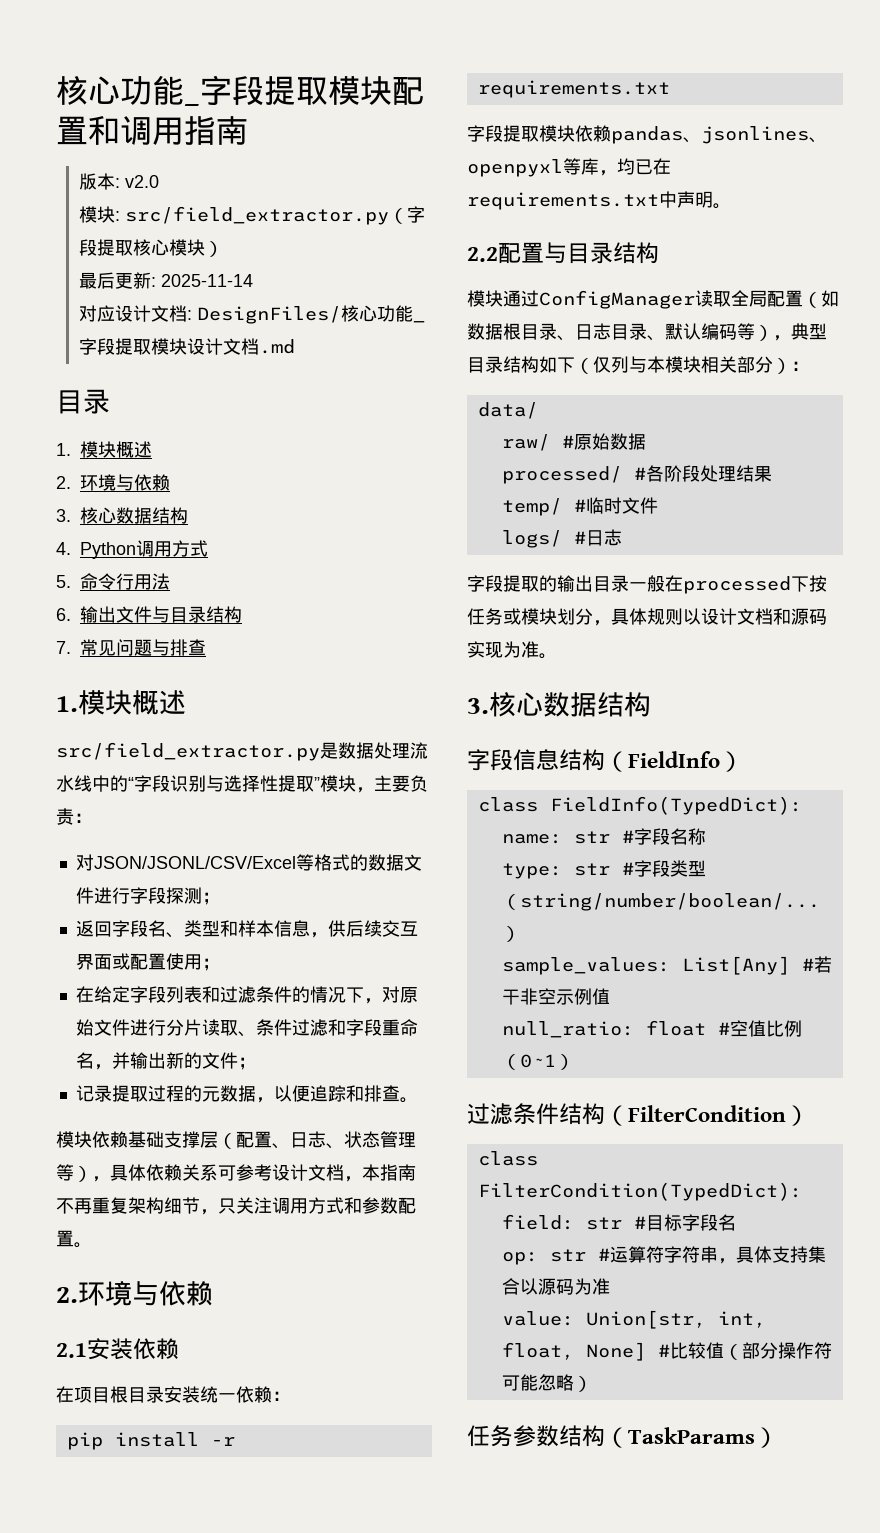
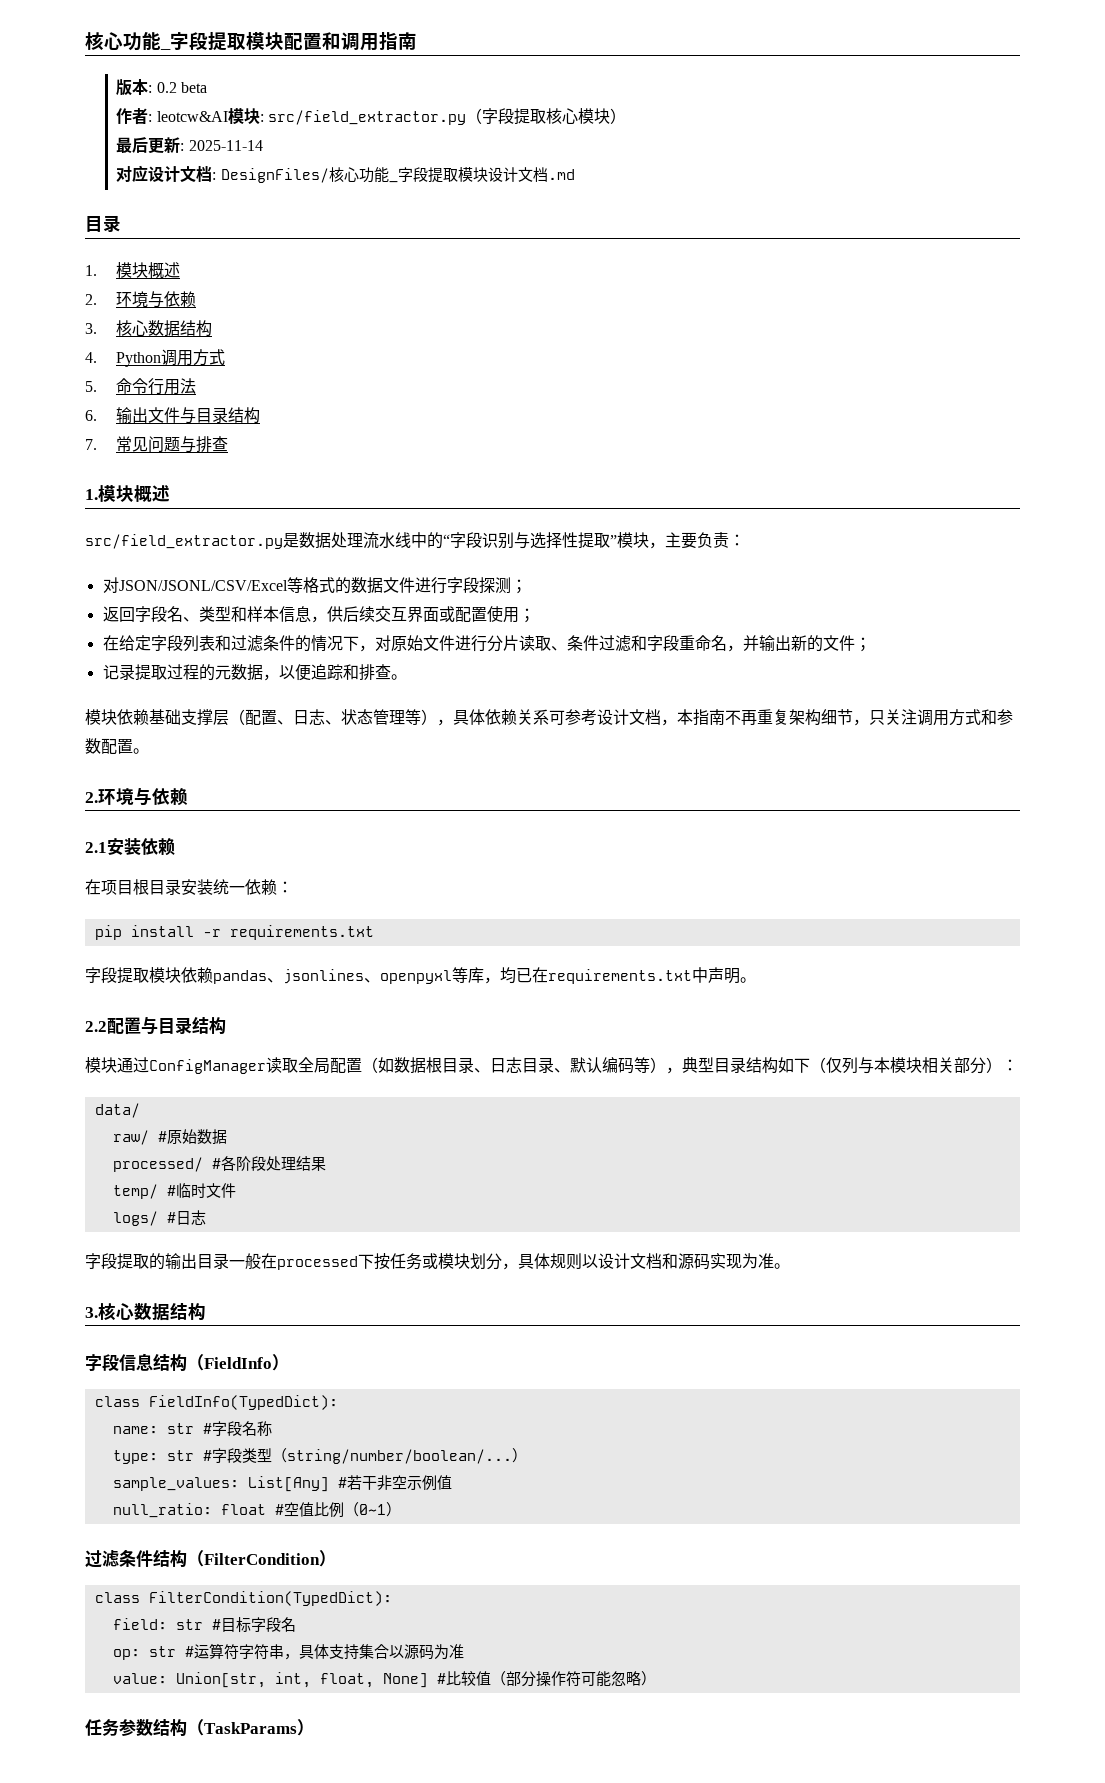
- 版本: v2.0
- 模块: src/field_extractor.py（字段提取核心模块）
+ 版本: 0.2 beta
+ 作者: leotcw&AI模块: src/field_extractor.py（字段提取核心模块）

